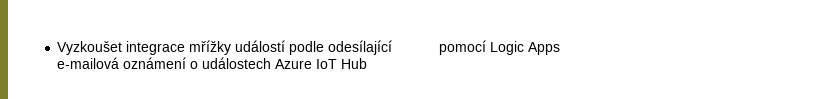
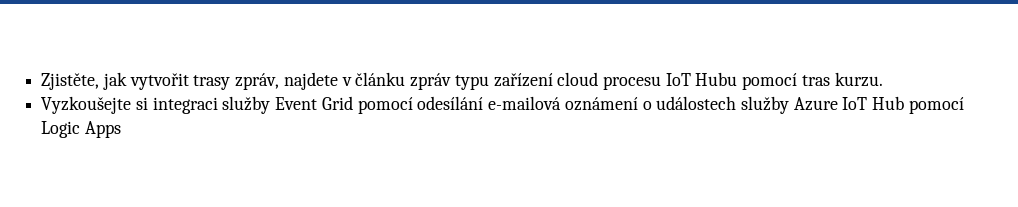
- Vyzkoušet integrace mřížky událostí podle odesílající e-mailová oznámení o událostech Azure IoT Hub pomocí Logic Apps
+ Zjistěte, jak vytvořit trasy zpráv, najdete v článku zpráv typu zařízení cloud procesu IoT Hubu pomocí tras kurzu.
+ Vyzkoušejte si integraci služby Event Grid pomocí odesílání e-mailová oznámení o událostech služby Azure IoT Hub pomocí Logic Apps

